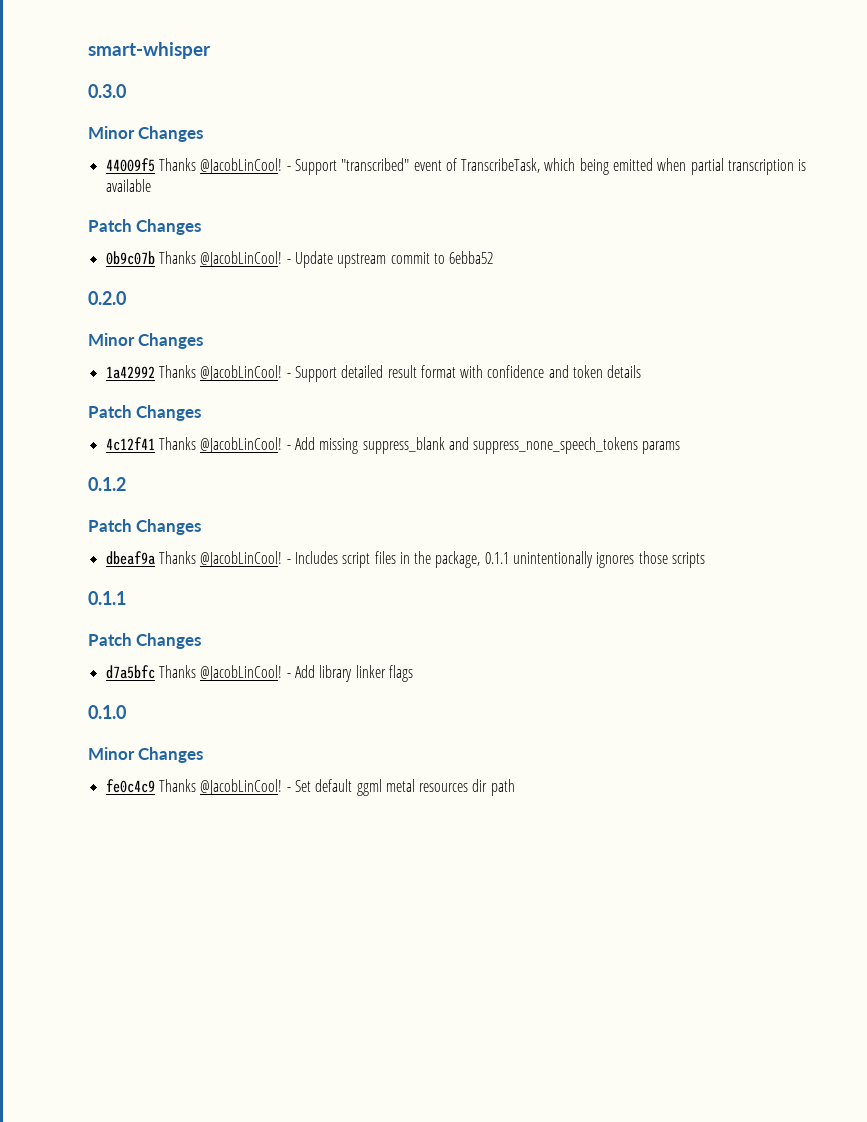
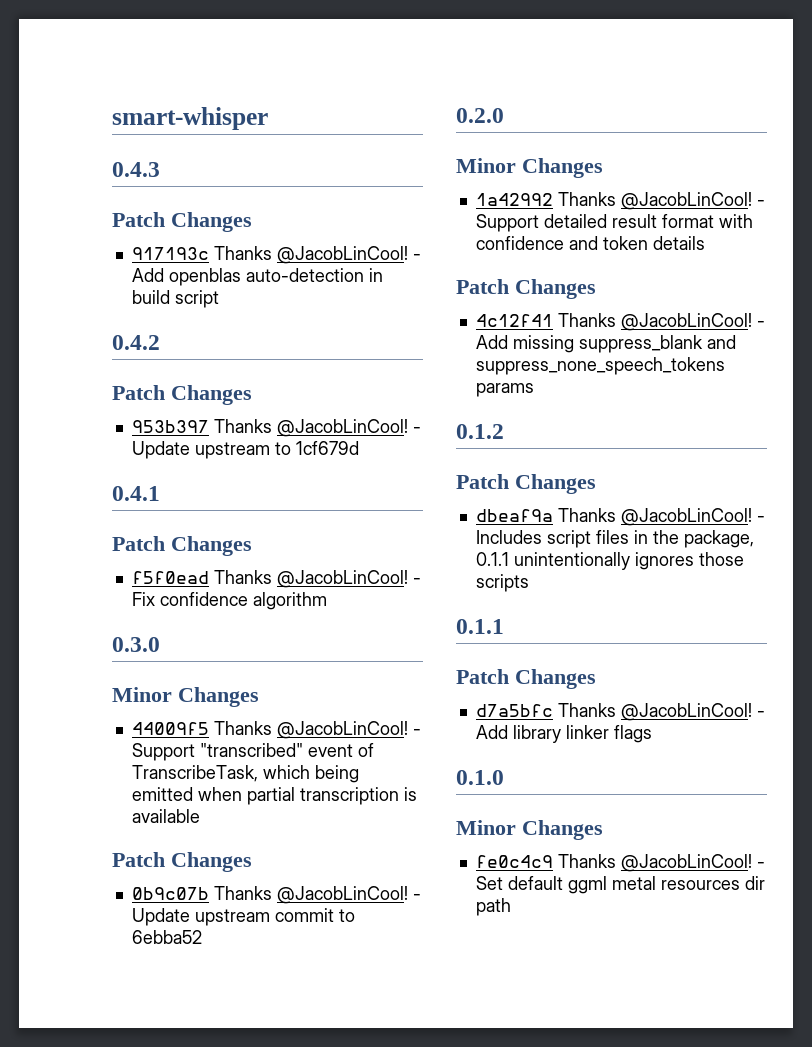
+ 0.4.3
+ Patch Changes
+ 917193c Thanks @JacobLinCool! - Add openblas auto-detection in build script
+ 0.4.2
+ Patch Changes
+ 953b397 Thanks @JacobLinCool! - Update upstream to 1cf679d
+ 0.4.1
+ Patch Changes
+ f5f0ead Thanks @JacobLinCool! - Fix confidence algorithm

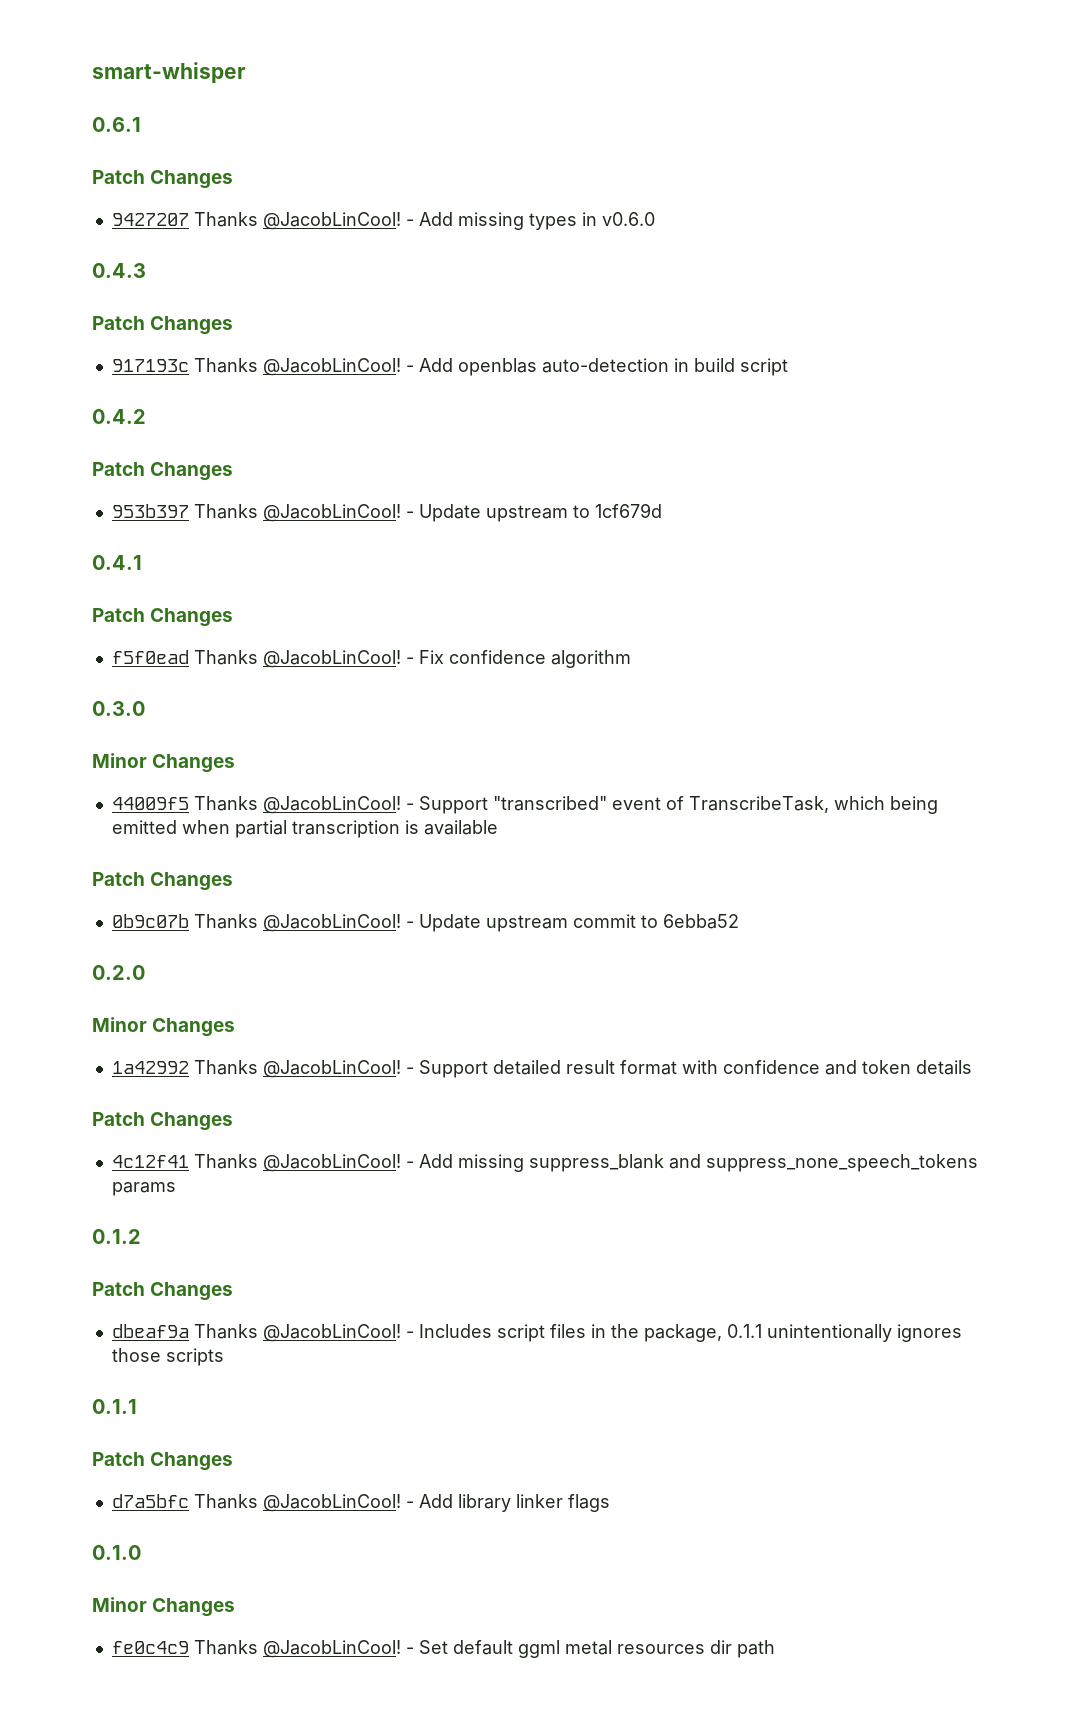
+ 0.6.1
+ Patch Changes
+ 9427207 Thanks @JacobLinCool! - Add missing types in v0.6.0

